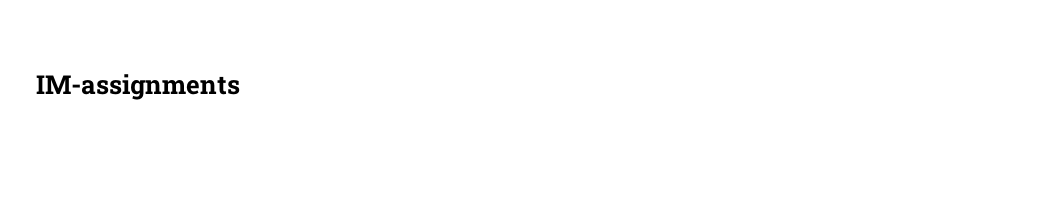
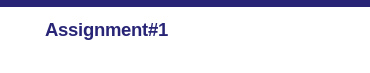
- IM-assignments
+ Assignment#1

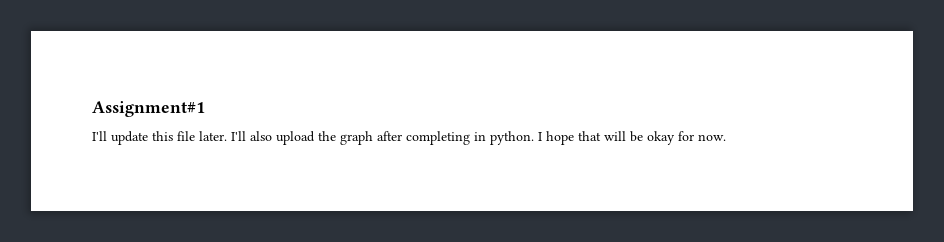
+ I'll update this file later. I'll also upload the graph after completing in python. I hope that will be okay for now.

